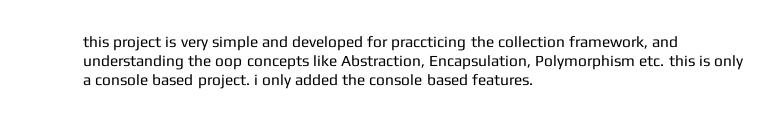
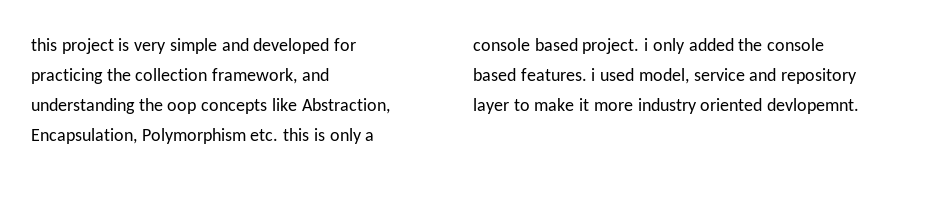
- this project is very simple and developed for praccticing the collection framework, and understanding the oop concepts like Abstraction, Encapsulation, Polymorphism etc. this is only a console based project. i only added the console based features.
+ this project is very simple and developed for practicing the collection framework, and understanding the oop concepts like Abstraction, Encapsulation, Polymorphism etc. this is only a console based project. i only added the console based features. i used model, service and repository layer to make it more industry oriented devlopemnt.

